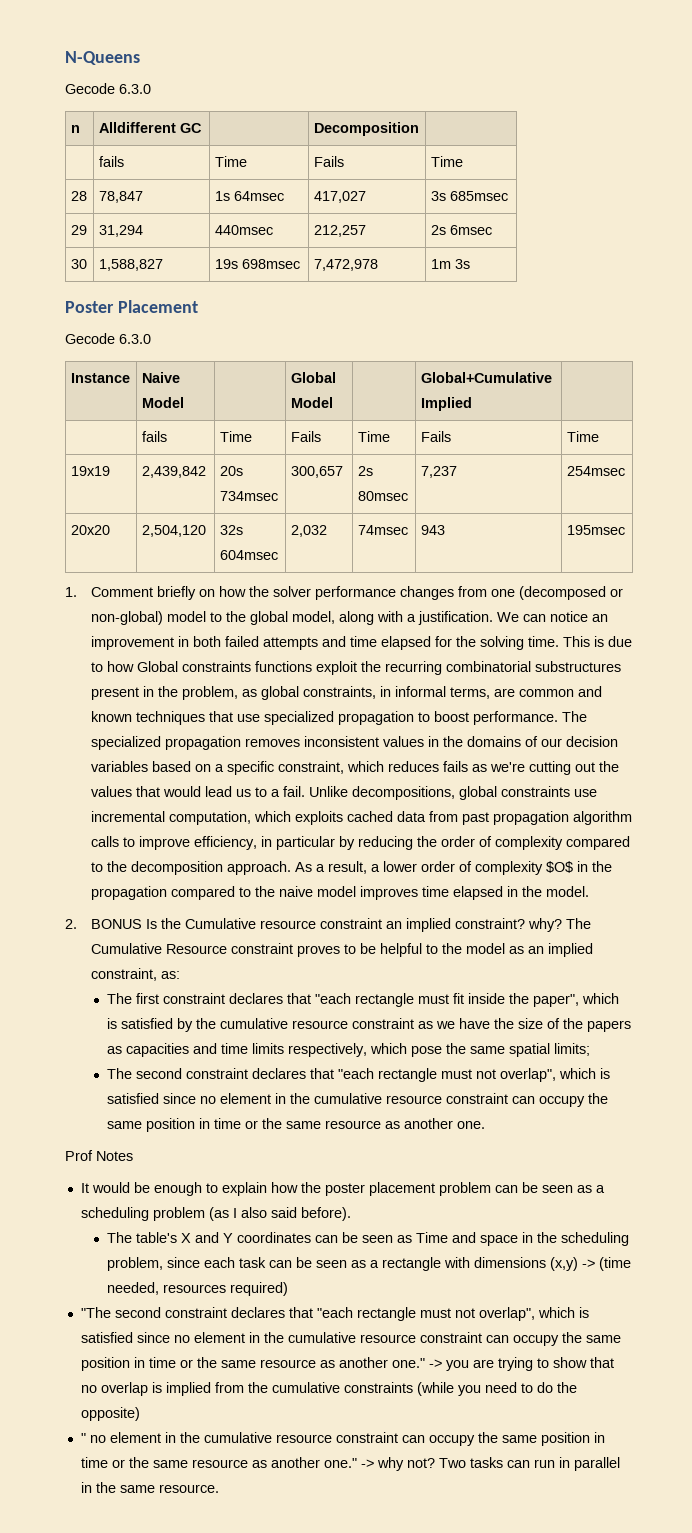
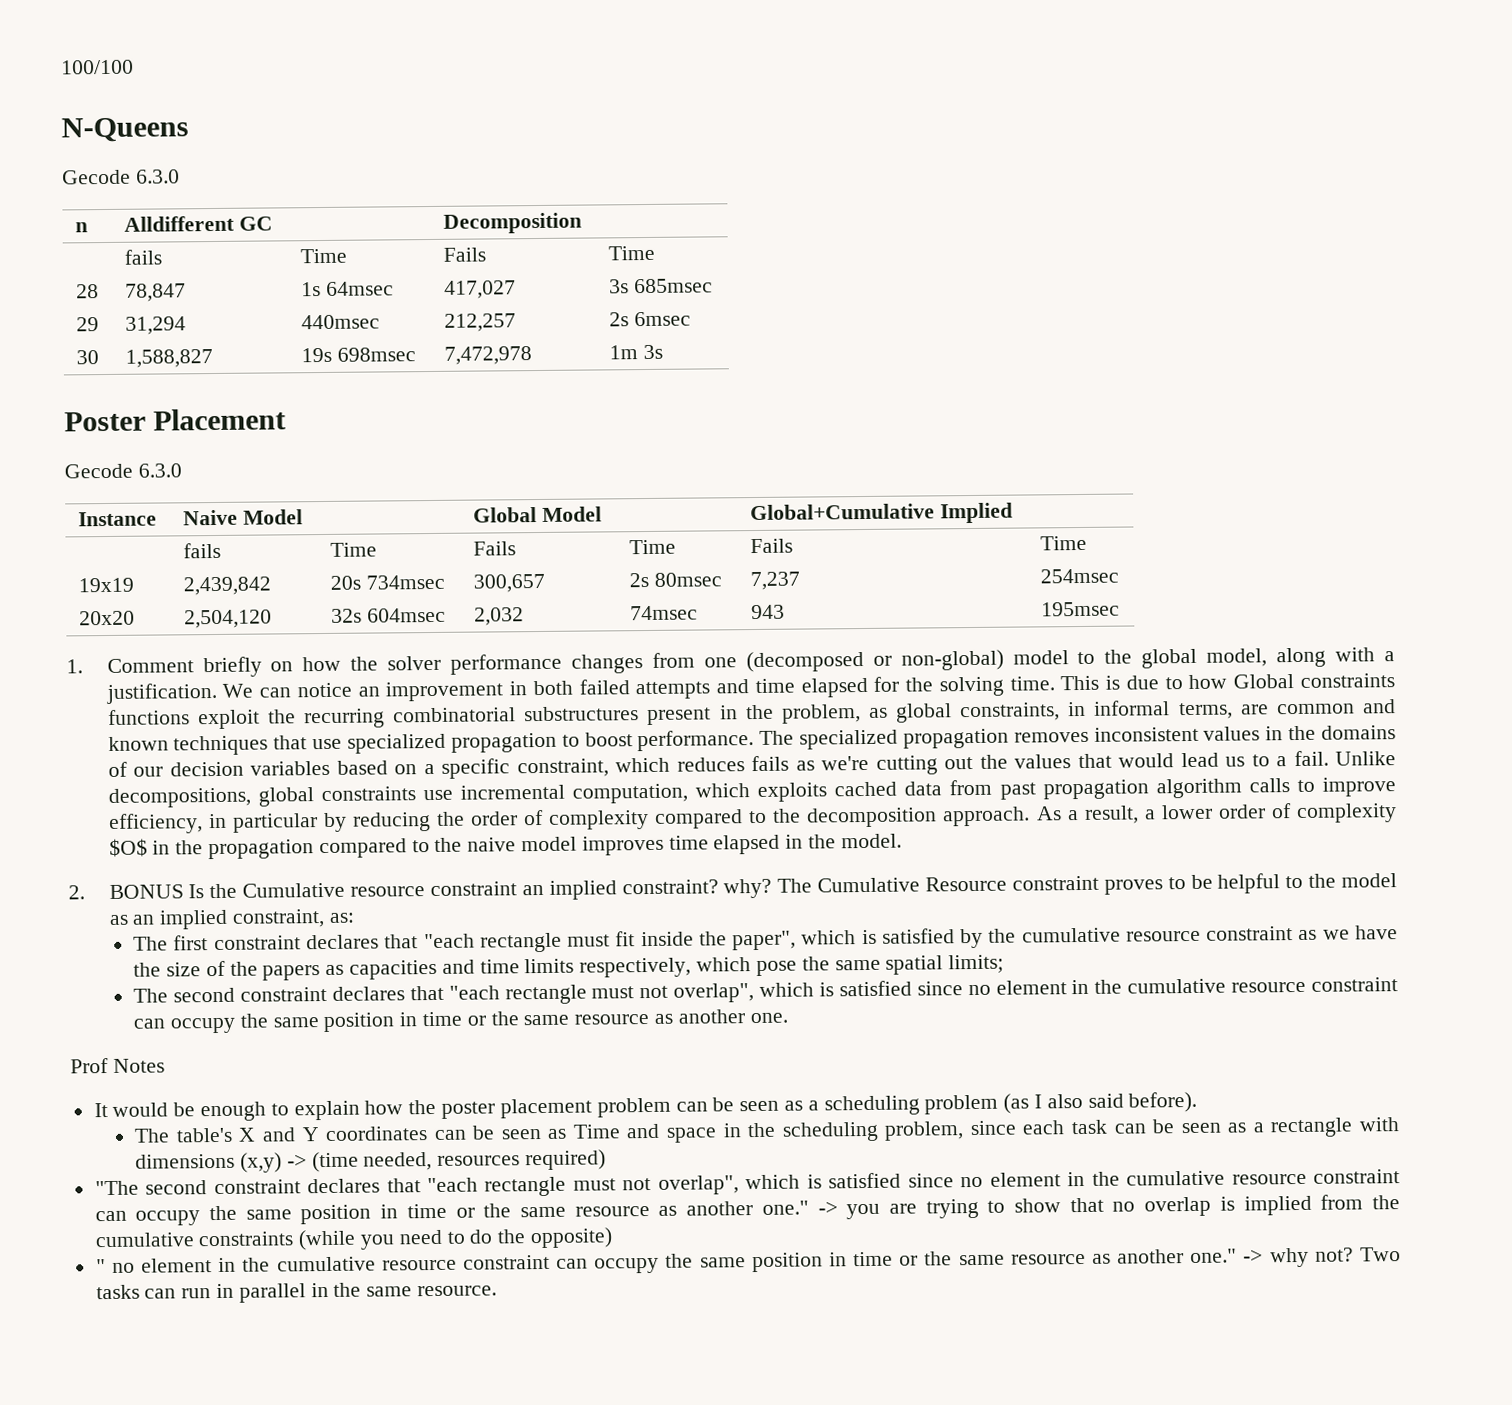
+ 100/100

